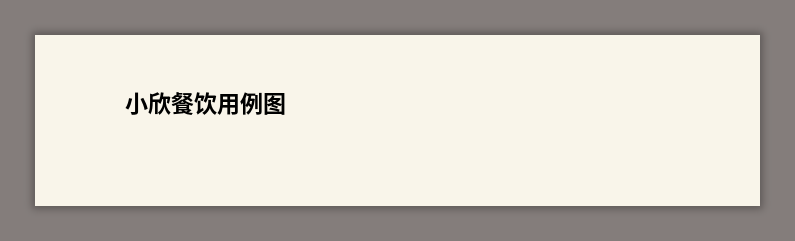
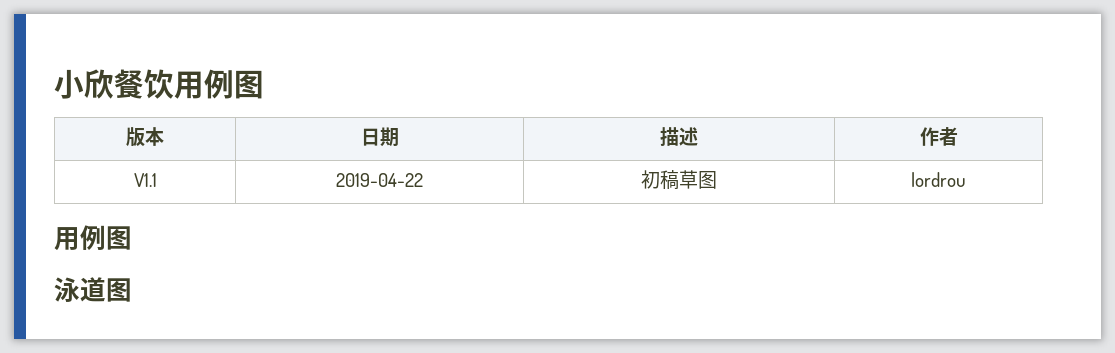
+ 版本 | 日期 | 描述 | 作者
+ V1.1 | 2019-04-22 | 初稿草图 | lordrou
+ 用例图
+ 泳道图

